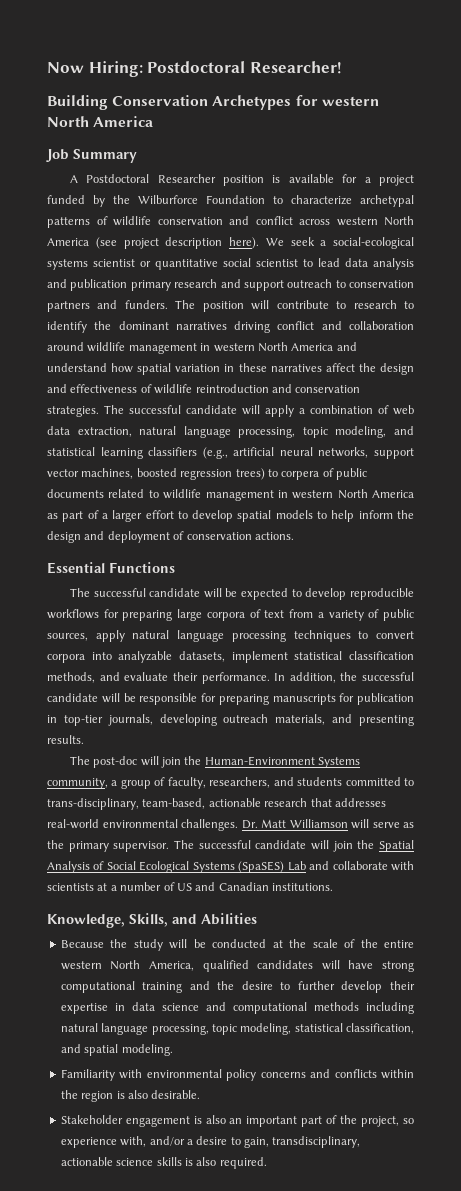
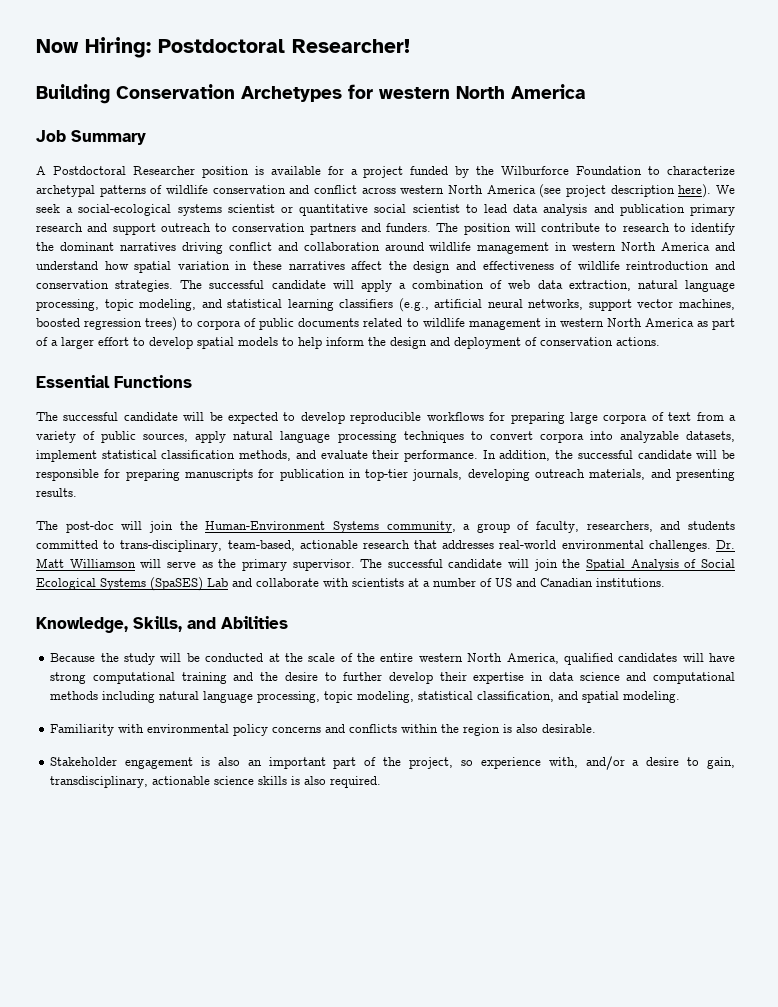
- The successful candidate will apply a combination of web data extraction, natural language processing, topic modeling, and statistical learning classifiers (e.g., artificial neural networks, support vector machines, boosted regression trees) to corpera of public documents related to wildlife management in western North America as part of a larger effort to develop spatial models to help inform the design and deployment of conservation actions.
+ The successful candidate will apply a combination of web data extraction, natural language processing, topic modeling, and statistical learning classifiers (e.g., artificial neural networks, support vector machines, boosted regression trees) to corpora of public documents related to wildlife management in western North America as part of a larger effort to develop spatial models to help inform the design and deployment of conservation actions.

